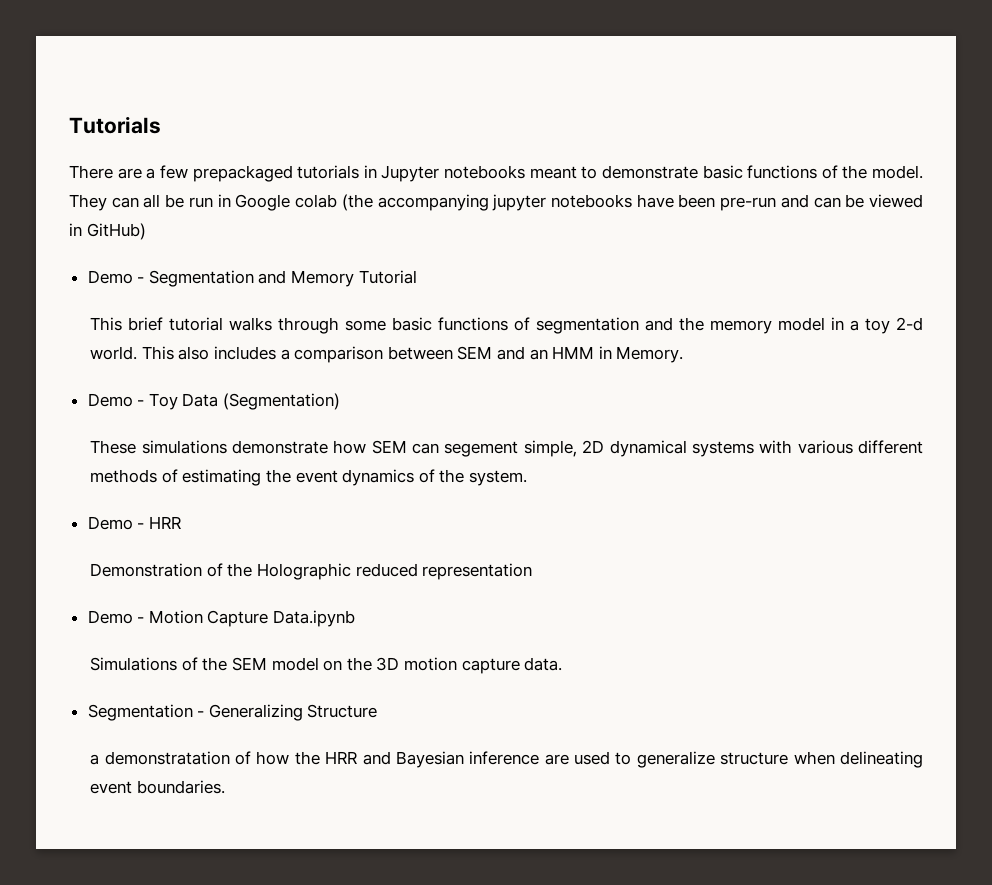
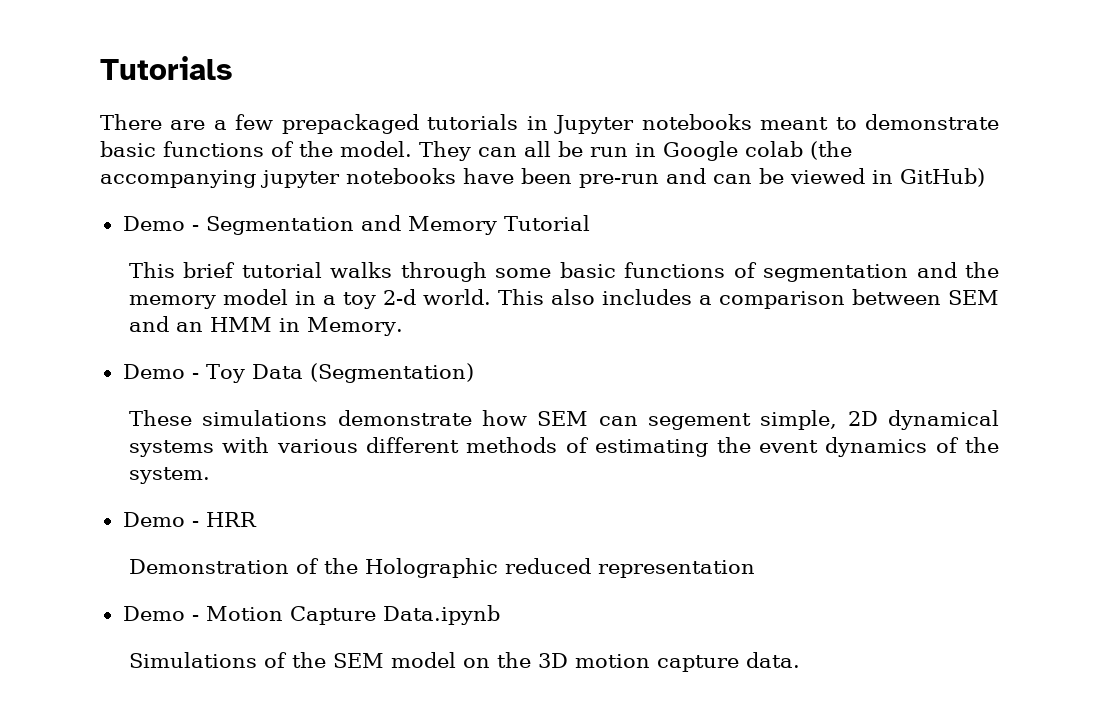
- Segmentation - Generalizing Structure
- a demonstratation of how the HRR and Bayesian inference are used to generalize structure when delineating event boundaries.

